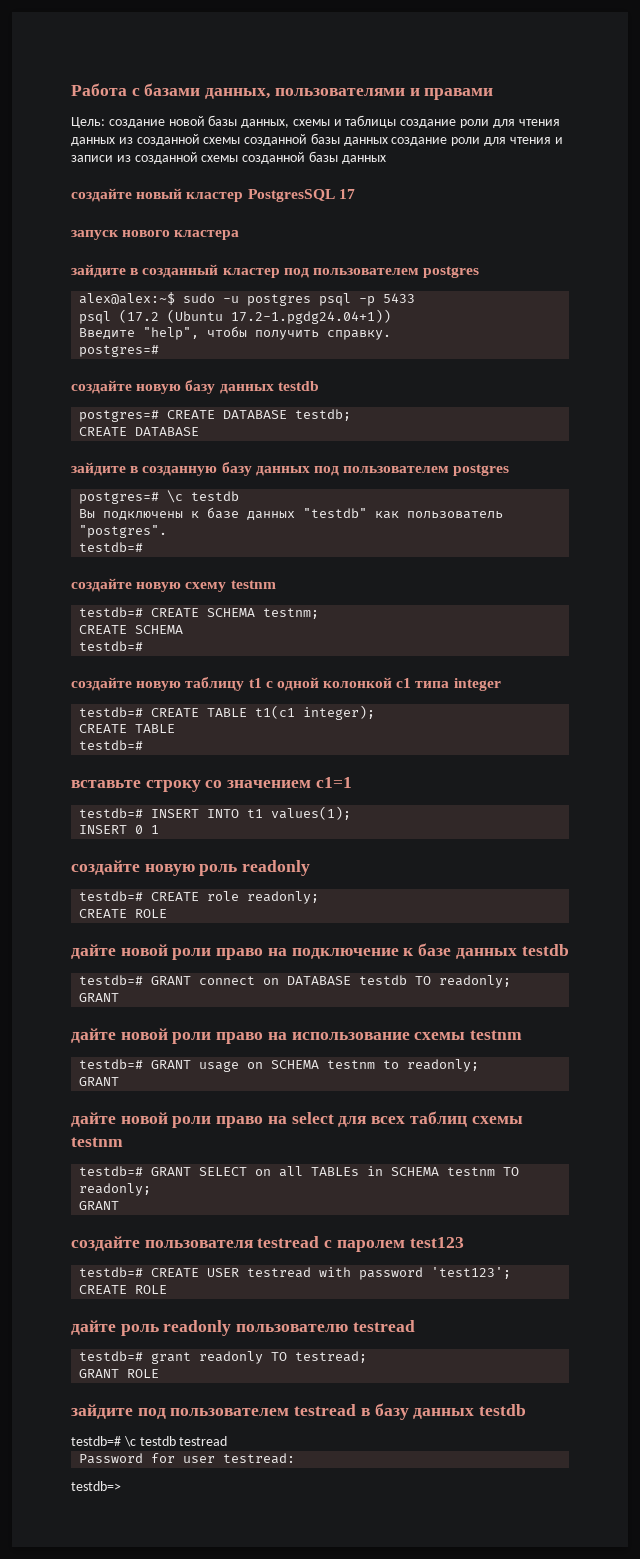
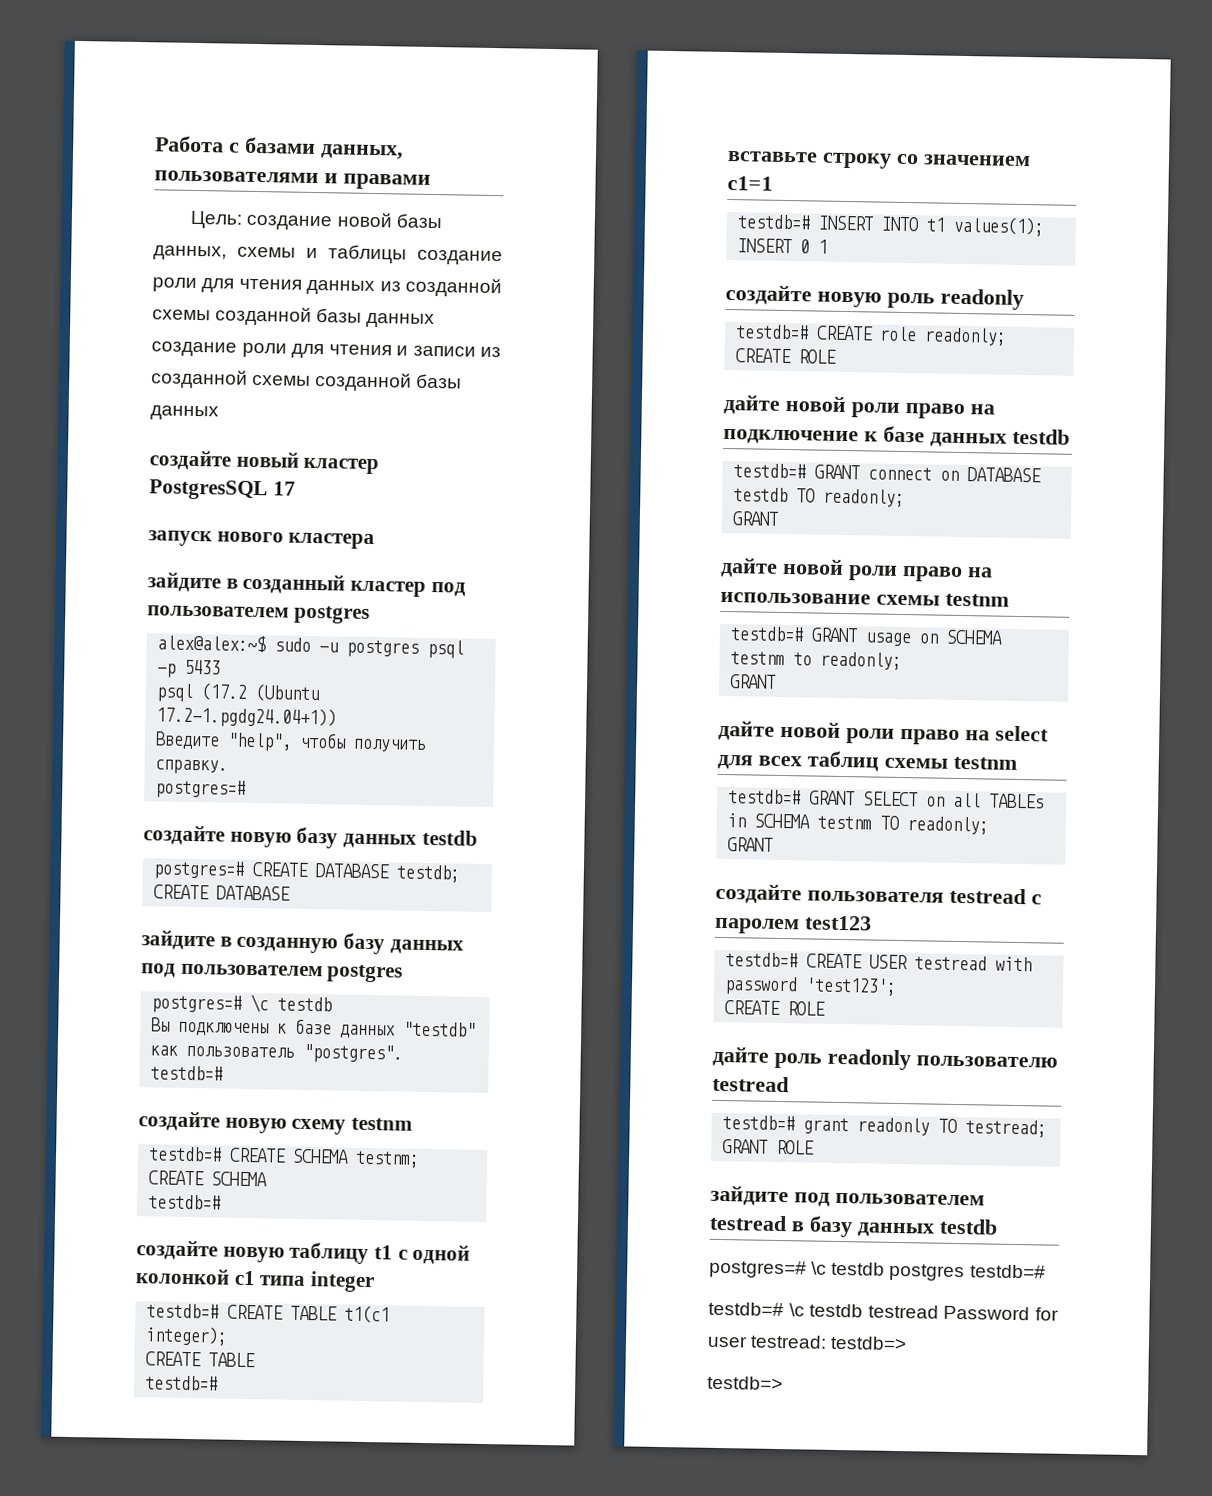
+ postgres=# \c testdb postgres testdb=#
- testdb=# \c testdb testread
- Password for user testread:
+ testdb=# \c testdb testread Password for user testread: testdb=>

